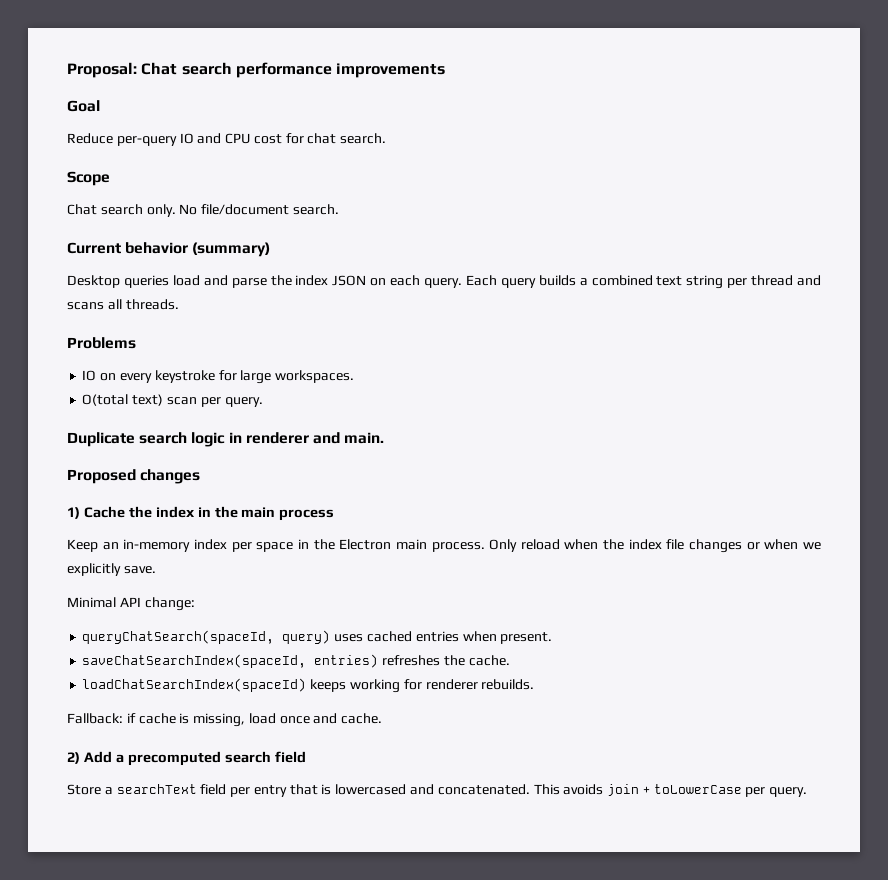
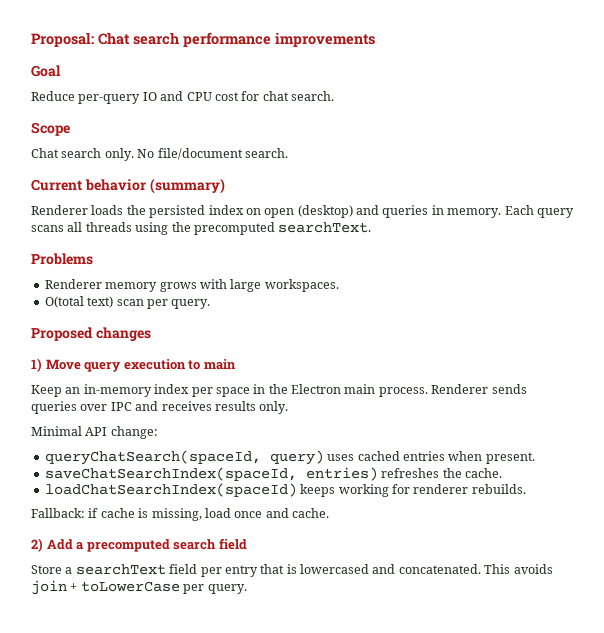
- Desktop queries load and parse the index JSON on each query. Each query builds a combined text string per thread and scans all threads.
+ Renderer loads the persisted index on open (desktop) and queries in memory. Each query scans all threads using the precomputed searchText.
  Problems
- IO on every keystroke for large workspaces.
+ Renderer memory grows with large workspaces.
- Duplicate search logic in renderer and main.
  Proposed changes
- 1) Cache the index in the main process
+ 1) Move query execution to main
- Only reload when the index file changes or when we explicitly save.
+ Renderer sends queries over IPC and receives results only.

